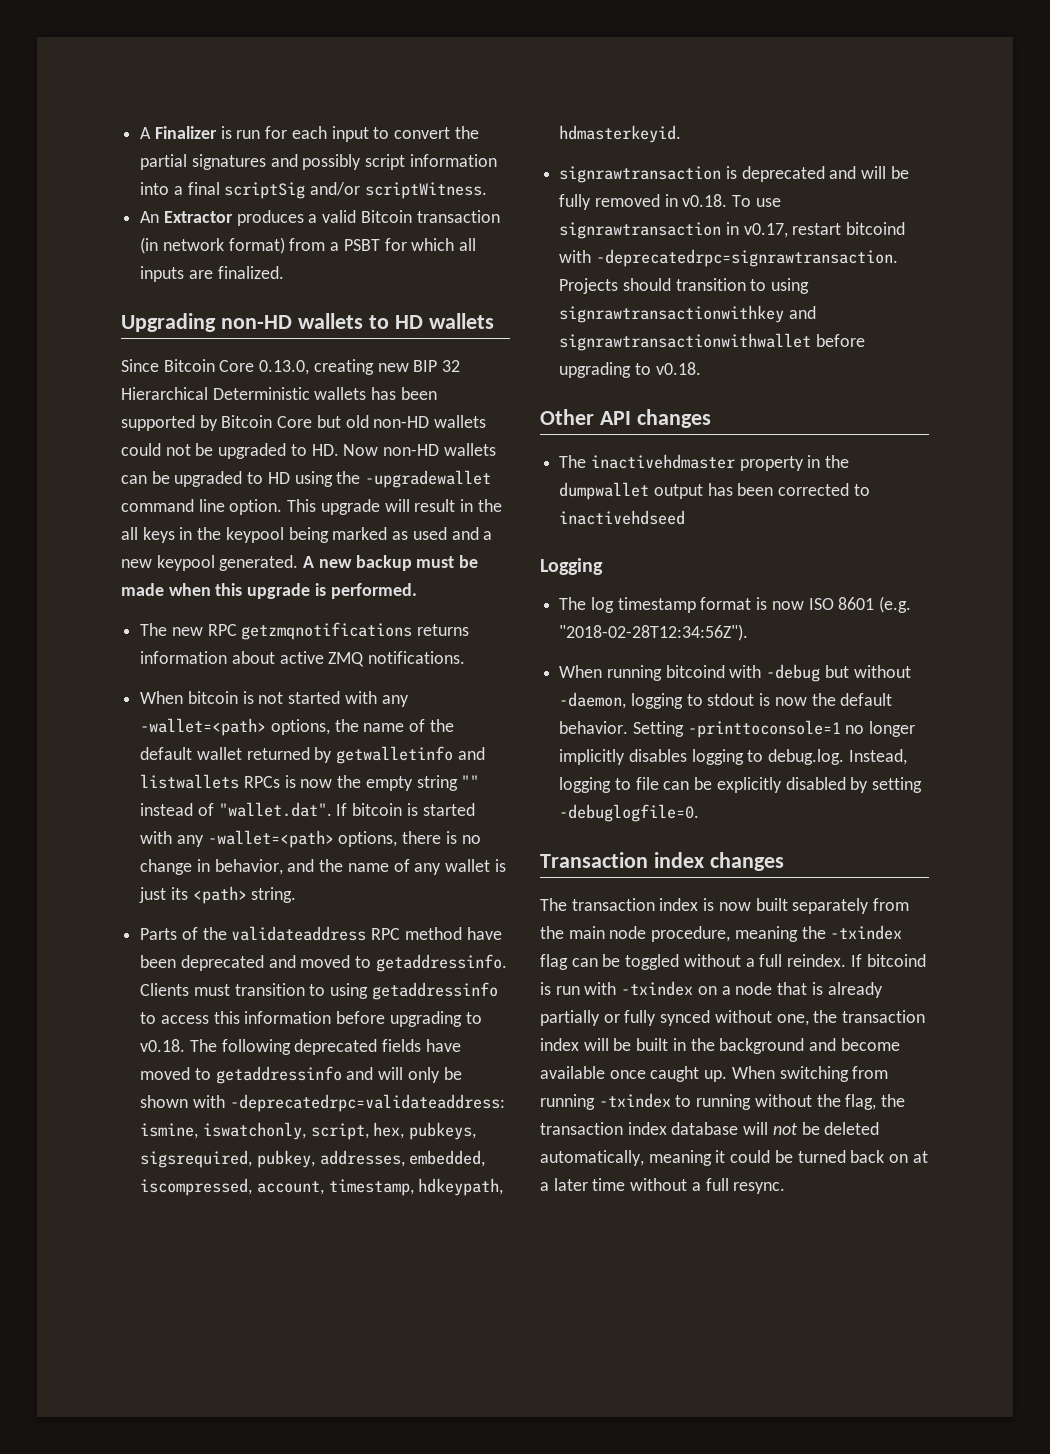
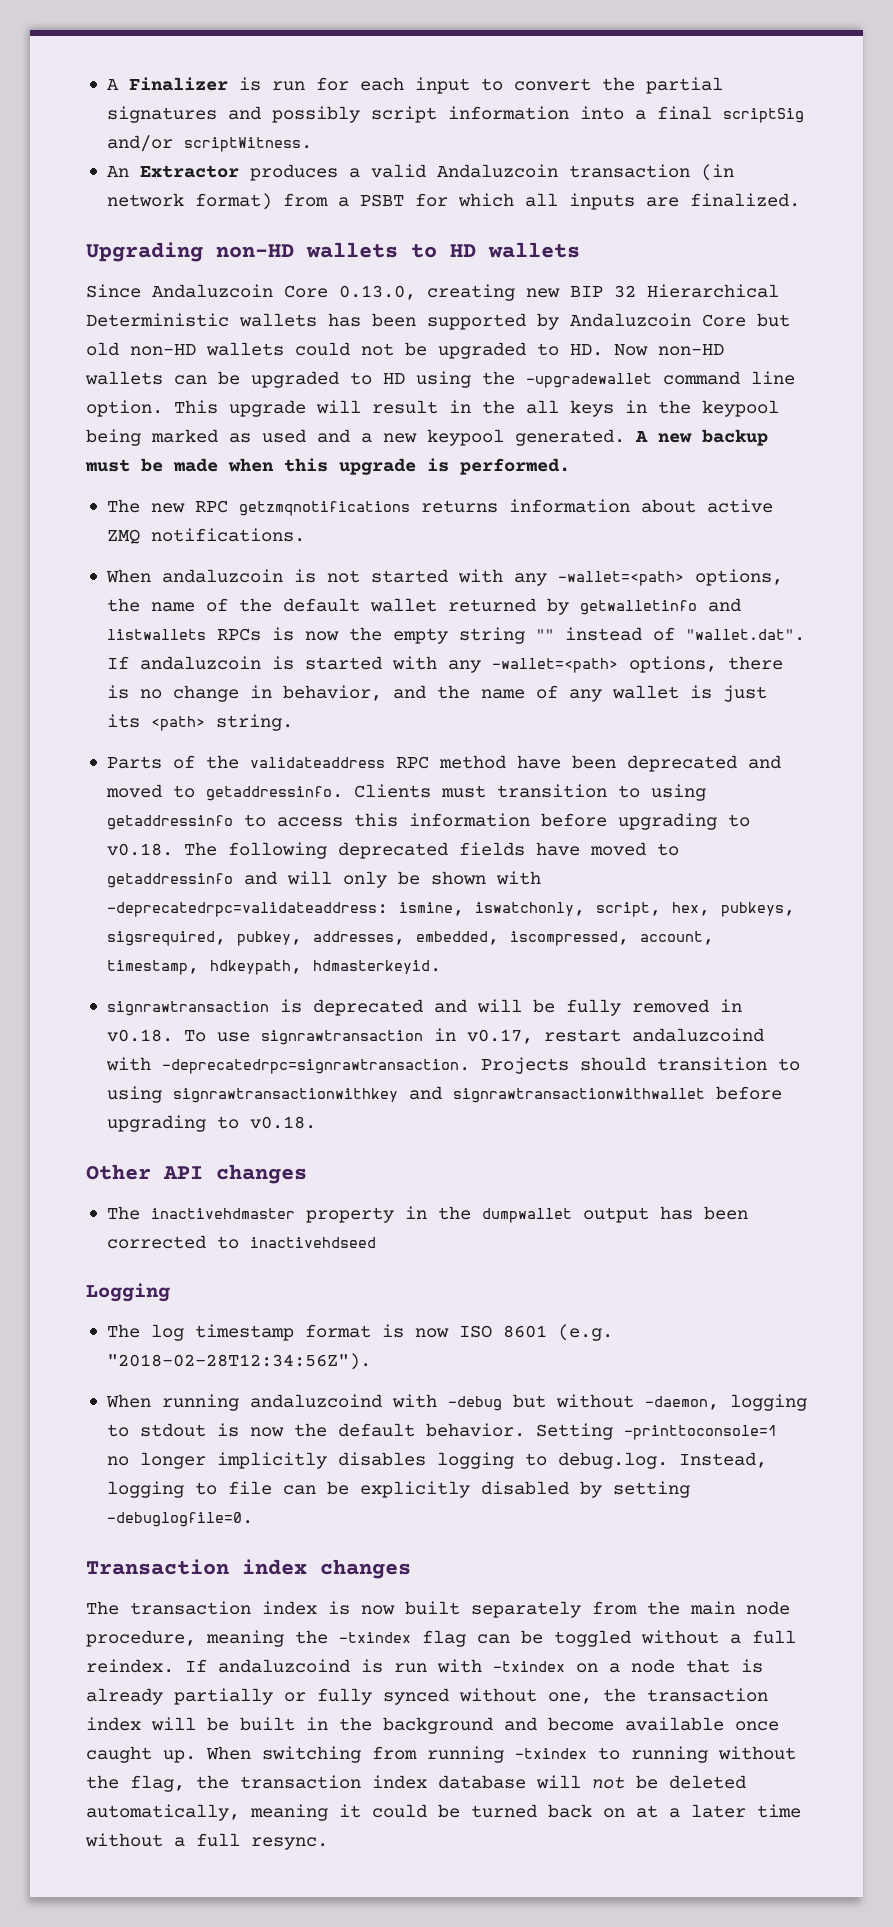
- An Extractor produces a valid Bitcoin transaction (in network format) from a PSBT for which all inputs are finalized.
+ An Extractor produces a valid Andaluzcoin transaction (in network format) from a PSBT for which all inputs are finalized.
- Since Bitcoin Core 0.13.0, creating new BIP 32 Hierarchical Deterministic wallets has been supported by Bitcoin Core but old non-HD wallets could not be upgraded to HD. Now non-HD wallets can be upgraded to HD using the -upgradewallet command line option.
+ Since Andaluzcoin Core 0.13.0, creating new BIP 32 Hierarchical Deterministic wallets has been supported by Andaluzcoin Core but old non-HD wallets could not be upgraded to HD. Now non-HD wallets can be upgraded to HD using the -upgradewallet command line option.
- When bitcoin is not started with any -wallet=<path> options, the name of the default wallet returned by getwalletinfo and listwallets RPCs is now the empty string "" instead of "wallet.dat". If bitcoin is started with any -wallet=<path> options, there is no change in behavior, and the name of any wallet is just its <path> string.
+ When andaluzcoin is not started with any -wallet=<path> options, the name of the default wallet returned by getwalletinfo and listwallets RPCs is now the empty string "" instead of "wallet.dat". If andaluzcoin is started with any -wallet=<path> options, there is no change in behavior, and the name of any wallet is just its <path> string.
- signrawtransaction is deprecated and will be fully removed in v0.18. To use signrawtransaction in v0.17, restart bitcoind with -deprecatedrpc=signrawtransaction.
+ signrawtransaction is deprecated and will be fully removed in v0.18. To use signrawtransaction in v0.17, restart andaluzcoind with -deprecatedrpc=signrawtransaction.
- When running bitcoind with -debug but without -daemon, logging to stdout is now the default behavior.
+ When running andaluzcoind with -debug but without -daemon, logging to stdout is now the default behavior.
- If bitcoind is run with -txindex on a node that is already partially or fully synced without one, the transaction index will be built in the background and become available once caught up.
+ If andaluzcoind is run with -txindex on a node that is already partially or fully synced without one, the transaction index will be built in the background and become available once caught up.

